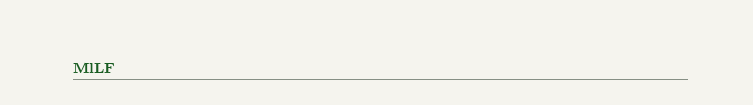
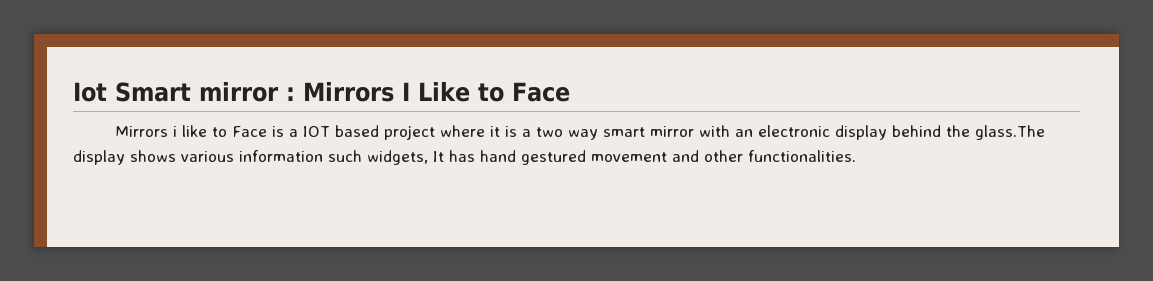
- MlLF
+ Iot Smart mirror : Mirrors I Like to Face
+ Mirrors i like to Face is a IOT based project where it is a two way smart mirror with an electronic display behind the glass.The display shows various information such widgets, It has hand gestured movement and other functionalities.

